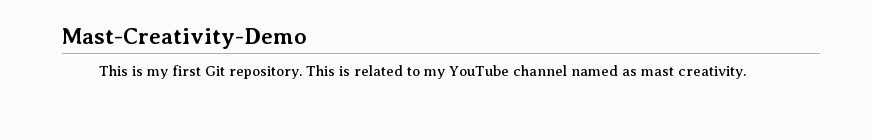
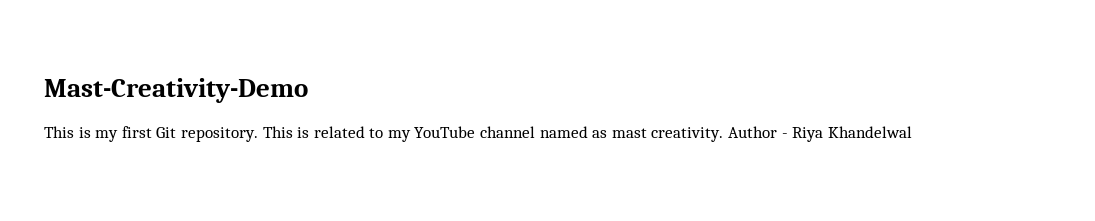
+ Author - Riya Khandelwal

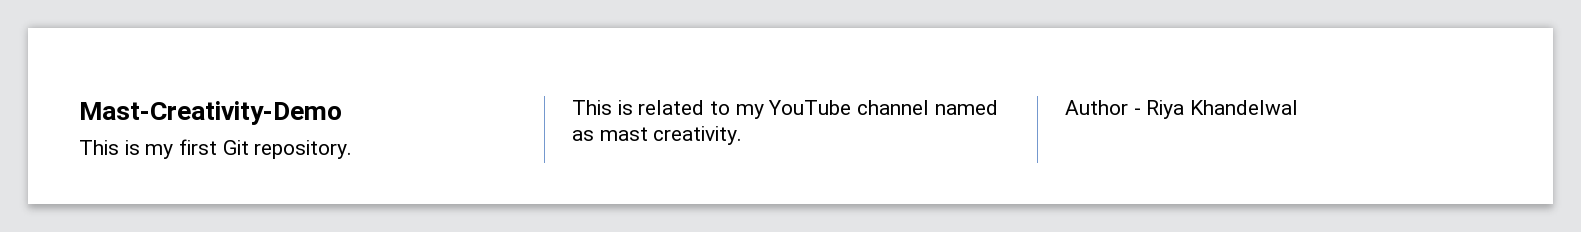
- This is my first Git repository. This is related to my YouTube channel named as mast creativity. Author - Riya Khandelwal
+ This is my first Git repository.
+ This is related to my YouTube channel named as mast creativity.
+ Author - Riya Khandelwal

